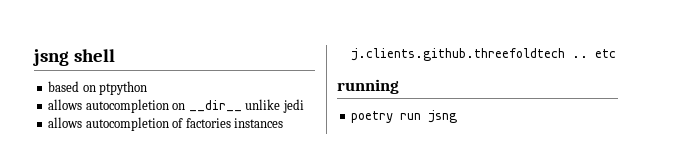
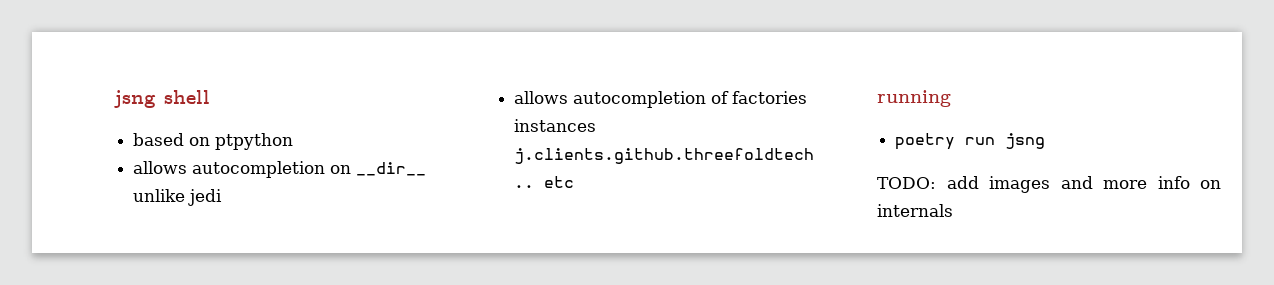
+ TODO: add images and more info on internals

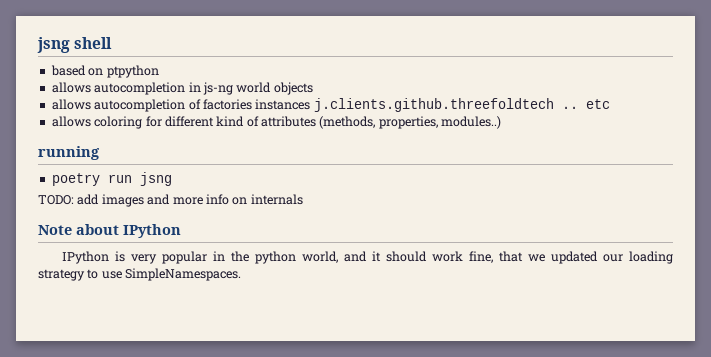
- allows autocompletion on __dir__ unlike jedi
+ allows autocompletion in js-ng world objects
+ allows coloring for different kind of attributes (methods, properties, modules..)
+ Note about IPython
+ IPython is very popular in the python world, and it should work fine, that we updated our loading strategy to use SimpleNamespaces.

